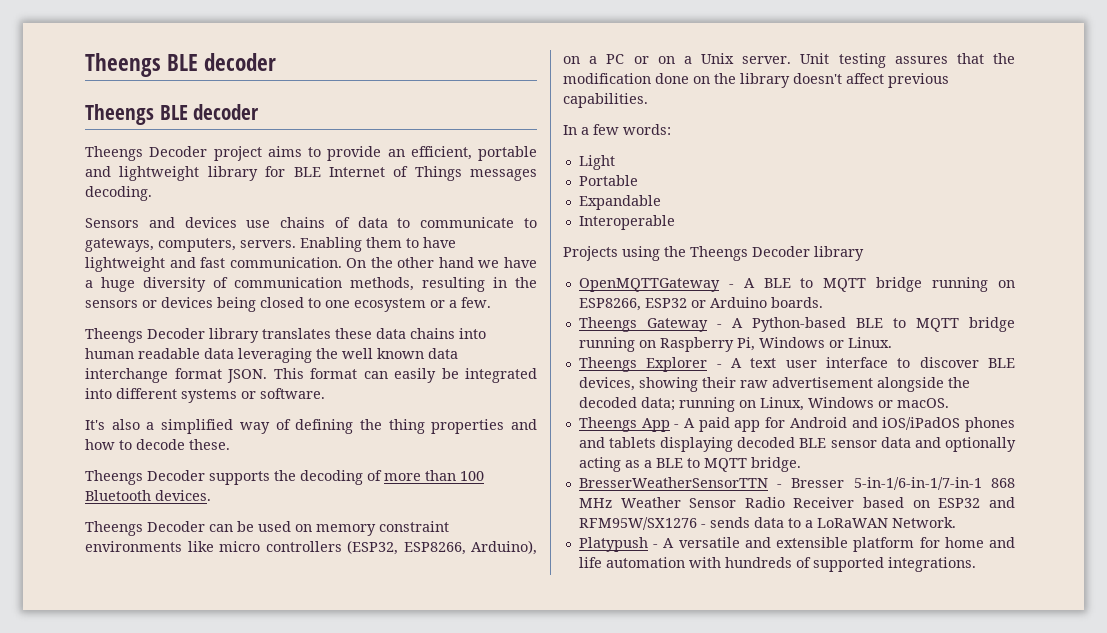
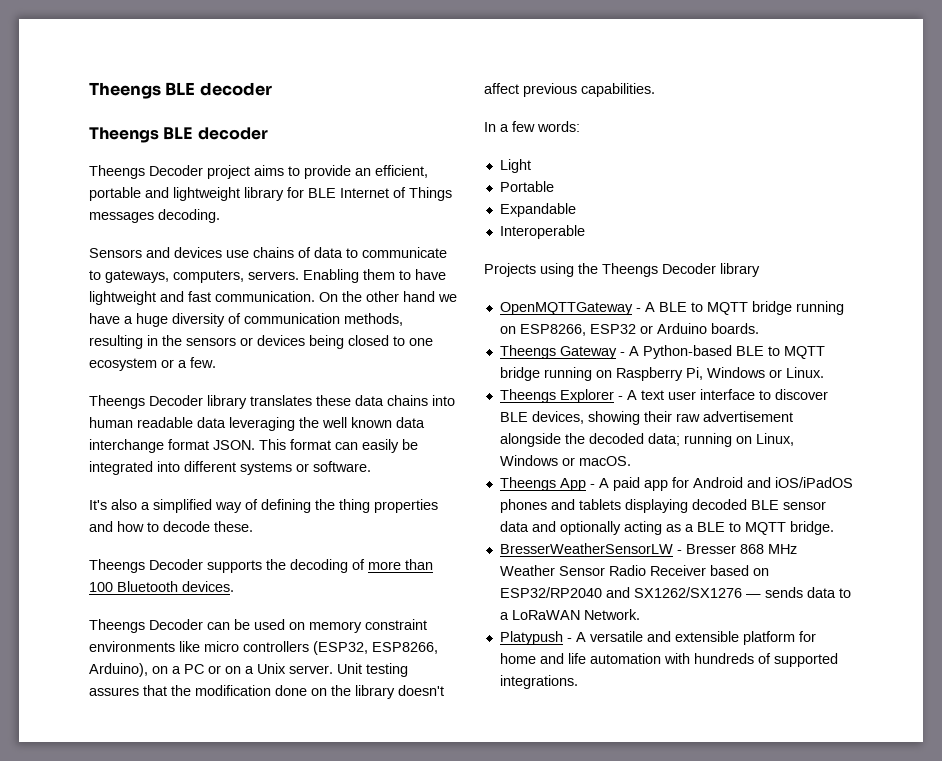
- BresserWeatherSensorTTN - Bresser 5-in-1/6-in-1/7-in-1 868 MHz Weather Sensor Radio Receiver based on ESP32 and RFM95W/SX1276 - sends data to a LoRaWAN Network.
+ BresserWeatherSensorLW - Bresser 868 MHz Weather Sensor Radio Receiver based on ESP32/RP2040 and SX1262/SX1276 — sends data to a LoRaWAN Network.

